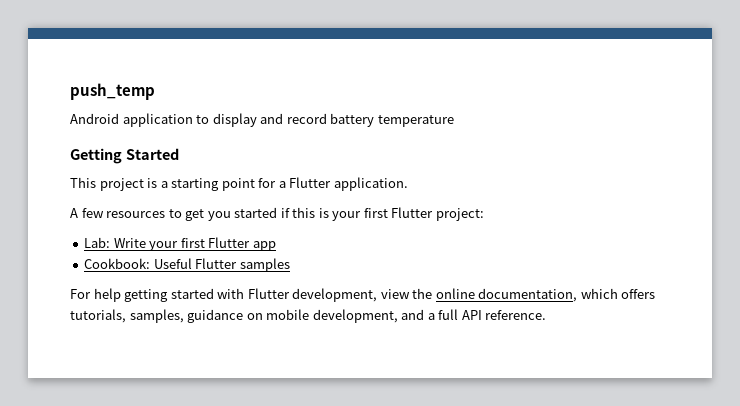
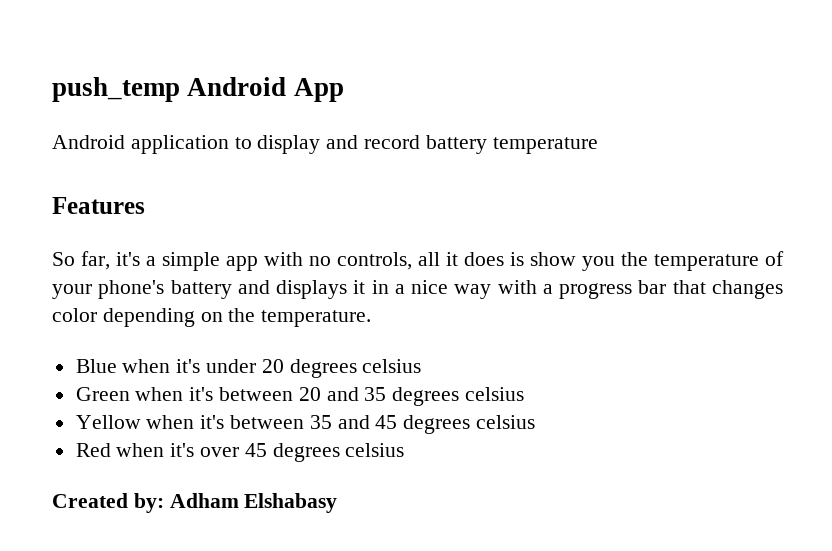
- push_temp
+ push_temp Android App
- Getting Started
- This project is a starting point for a Flutter application.
- A few resources to get you started if this is your first Flutter project:
- Lab: Write your first Flutter app
- Cookbook: Useful Flutter samples
- For help getting started with Flutter development, view the online documentation, which offers tutorials, samples, guidance on mobile development, and a full API reference.
+ Features
+ So far, it's a simple app with no controls, all it does is show you the temperature of your phone's battery and displays it in a nice way with a progress bar that changes color depending on the temperature.
+ Blue when it's under 20 degrees celsius
+ Green when it's between 20 and 35 degrees celsius
+ Yellow when it's between 35 and 45 degrees celsius
+ Red when it's over 45 degrees celsius
+ Created by: Adham Elshabasy

